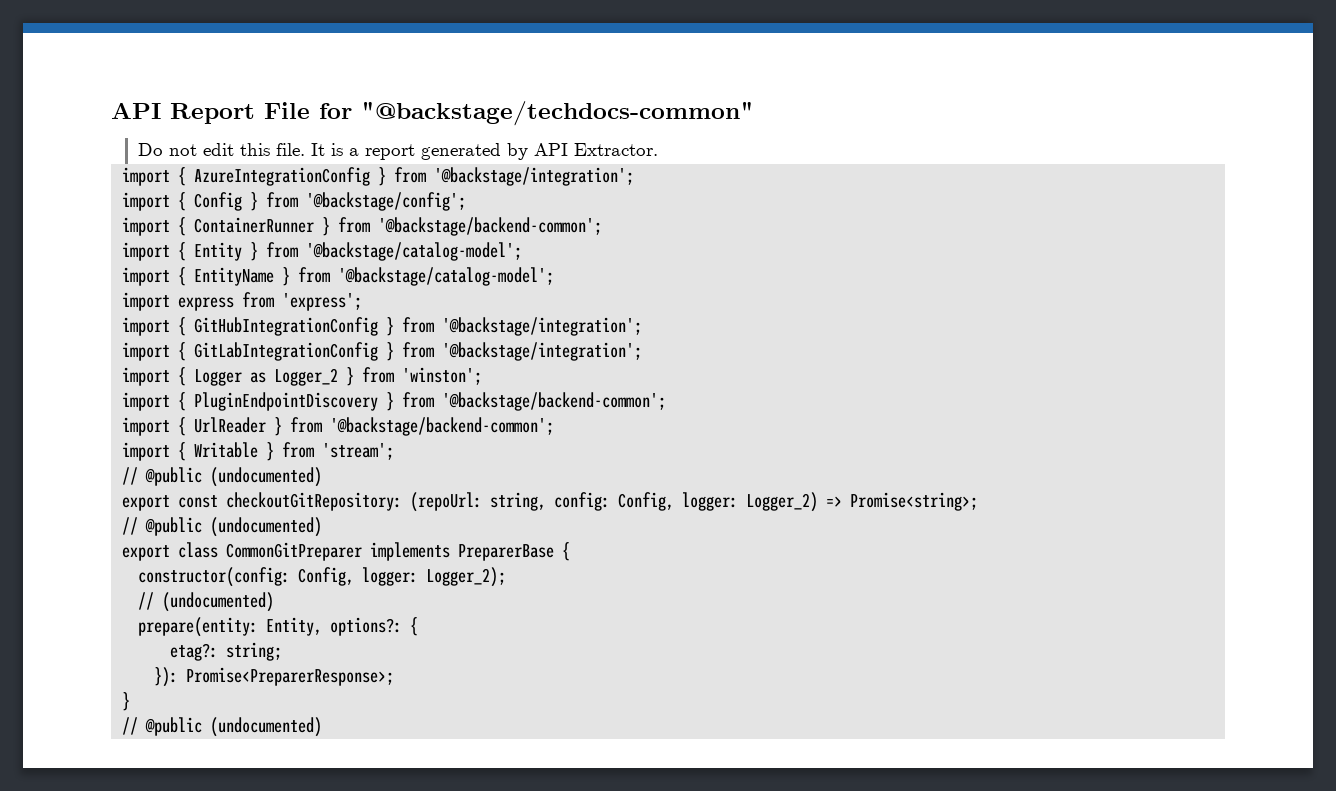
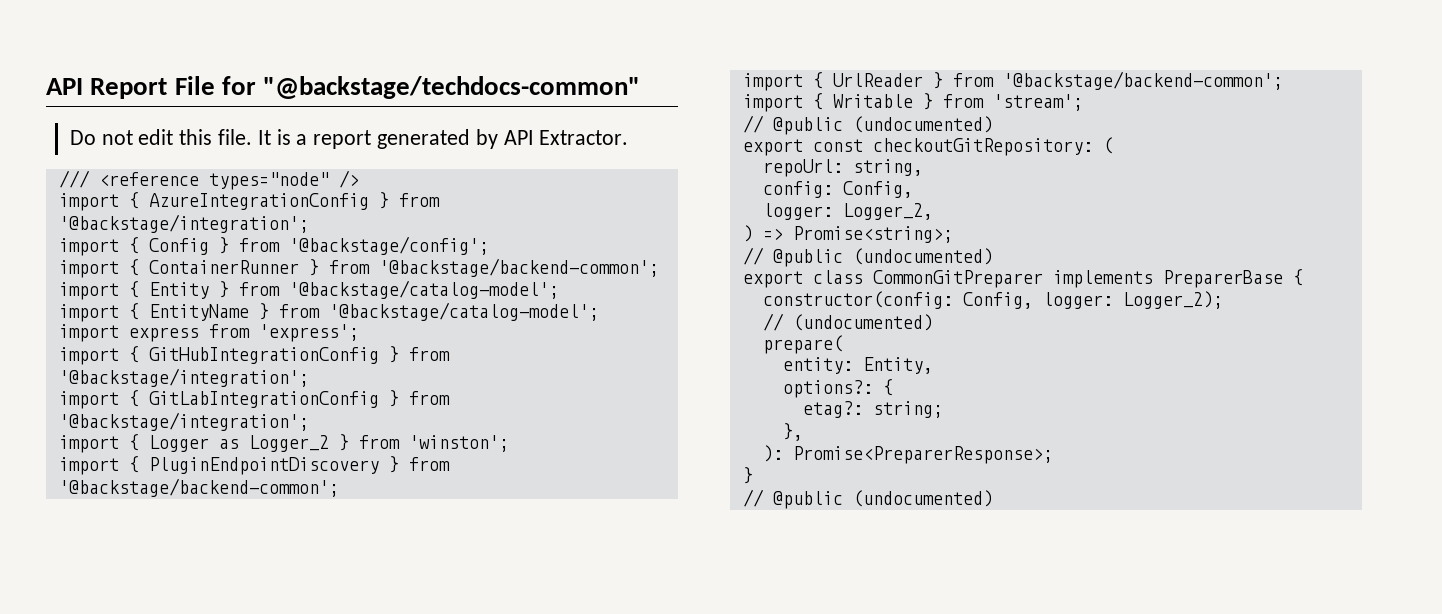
+ /// <reference types="node" />
- export const checkoutGitRepository: (repoUrl: string, config: Config, logger: Logger_2) => Promise<string>;
+ export const checkoutGitRepository: (
+ repoUrl: string,
+ config: Config,
+ logger: Logger_2,
+ ) => Promise<string>;
- prepare(entity: Entity, options?: {
+ prepare(
+ entity: Entity,
+ options?: {
- }): Promise<PreparerResponse>;
+ },
+ ): Promise<PreparerResponse>;

